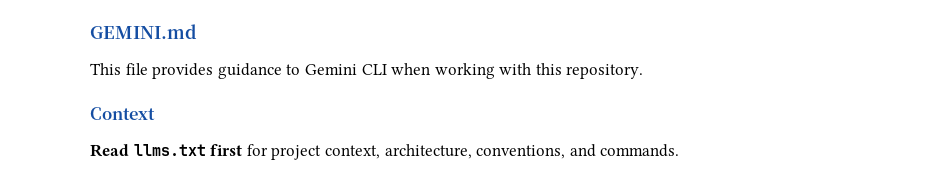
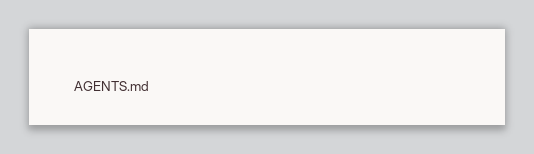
- GEMINI.md
- This file provides guidance to Gemini CLI when working with this repository.
- Context
- Read llms.txt first for project context, architecture, conventions, and commands.
+ AGENTS.md

